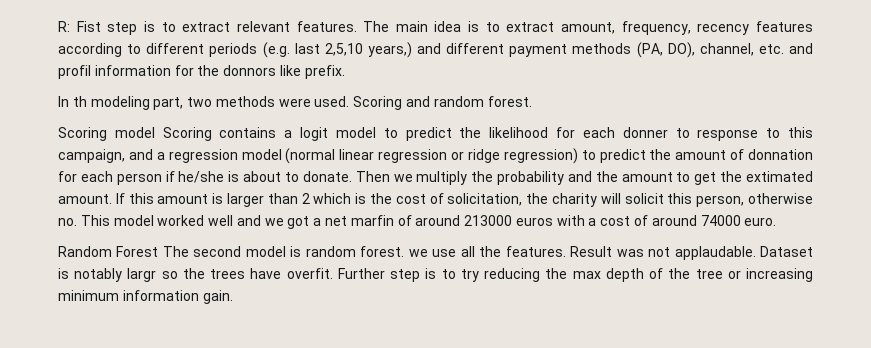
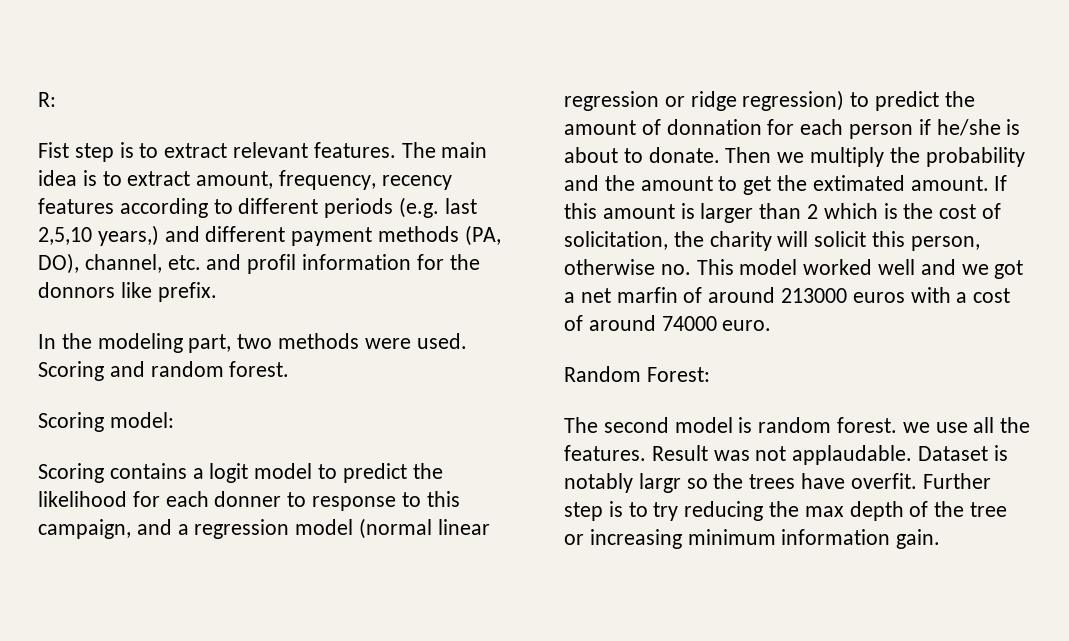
- R: Fist step is to extract relevant features.
+ R:
+ Fist step is to extract relevant features.
- In th modeling part, two methods were used.
+ In the modeling part, two methods were used.
- Scoring model Scoring contains a logit model to predict the likelihood for each donner to response to this campaign, and a regression model (normal linear regression or ridge regression) to predict the amount of donnation for each person if he/she is about to donate.
+ Scoring model:
+ Scoring contains a logit model to predict the likelihood for each donner to response to this campaign, and a regression model (normal linear regression or ridge regression) to predict the amount of donnation for each person if he/she is about to donate.
- Random Forest The second model is random forest. we use all the features.
+ Random Forest:
+ The second model is random forest. we use all the features.

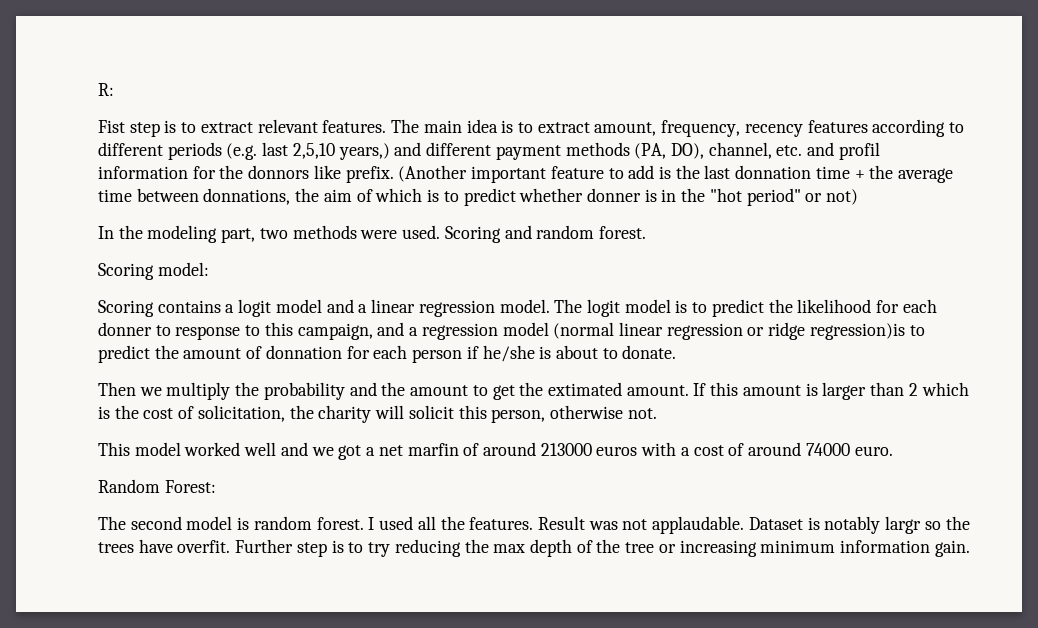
+ (Another important feature to add is the last donnation time + the average time between donnations, the aim of which is to predict whether donner is in the "hot period" or not)
- Scoring contains a logit model to predict the likelihood for each donner to response to this campaign, and a regression model (normal linear regression or ridge regression) to predict the amount of donnation for each person if he/she is about to donate. Then we multiply the probability and the amount to get the extimated amount.
+ Scoring contains a logit model and a linear regression model. The logit model is to predict the likelihood for each donner to response to this campaign, and a regression model (normal linear regression or ridge regression)is to predict the amount of donnation for each person if he/she is about to donate.
+ Then we multiply the probability and the amount to get the extimated amount.
- If this amount is larger than 2 which is the cost of solicitation, the charity will solicit this person, otherwise no. This model worked well and we got a net marfin of around 213000 euros with a cost of around 74000 euro.
+ If this amount is larger than 2 which is the cost of solicitation, the charity will solicit this person, otherwise not.
+ This model worked well and we got a net marfin of around 213000 euros with a cost of around 74000 euro.
- The second model is random forest. we use all the features.
+ The second model is random forest. I used all the features.

